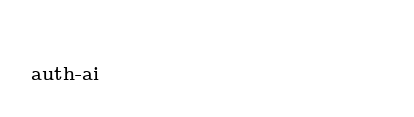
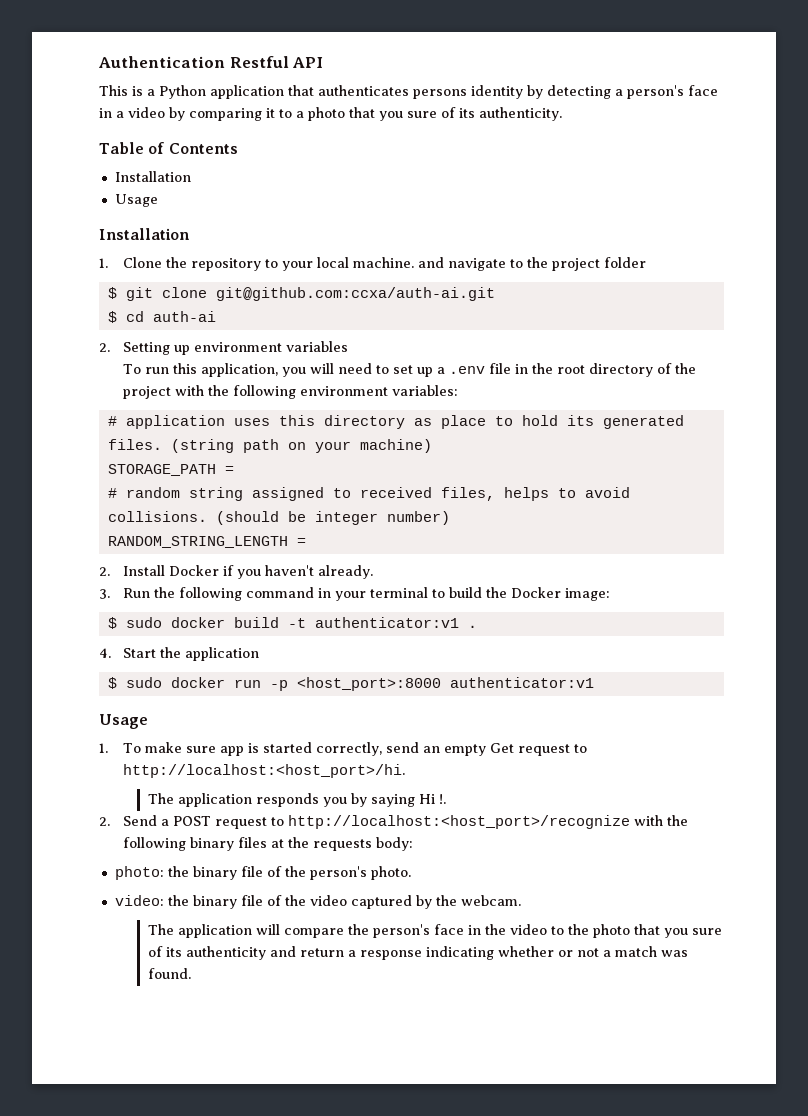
- auth-ai
+ Authentication Restful API
+ This is a Python application that authenticates persons identity by detecting a person's face in a video by comparing it to a photo that you sure of its authenticity.
+ Table of Contents
+ Installation
+ Usage
+ Installation
+ 1. Clone the repository to your local machine. and navigate to the project folder
+ $ git clone git@github.com:ccxa/auth-ai.git
+ $ cd auth-ai
+ 2. Setting up environment variables
+ To run this application, you will need to set up a .env file in the root directory of the project with the following environment variables:
+ # application uses this directory as place to hold its generated files. (string path on your machine)
+ STORAGE_PATH =
+ # random string assigned to received files, helps to avoid collisions. (should be integer number)
+ RANDOM_STRING_LENGTH =
+ 2. Install Docker if you haven't already.
+ 3. Run the following command in your terminal to build the Docker image:
+ $ sudo docker build -t authenticator:v1 .
+ 4. Start the application
+ $ sudo docker run -p <host_port>:8000 authenticator:v1
+ Usage
+ 1. To make sure app is started correctly, send an empty Get request to http://localhost:<host_port>/hi.
+ The application responds you by saying Hi !.
+ 2. Send a POST request to http://localhost:<host_port>/recognize with the following binary files at the requests body:
+ photo: the binary file of the person's photo.
+ video: the binary file of the video captured by the webcam.
+ The application will compare the person's face in the video to the photo that you sure of its authenticity and return a response indicating whether or not a match was found.

